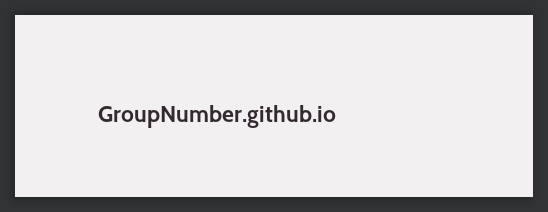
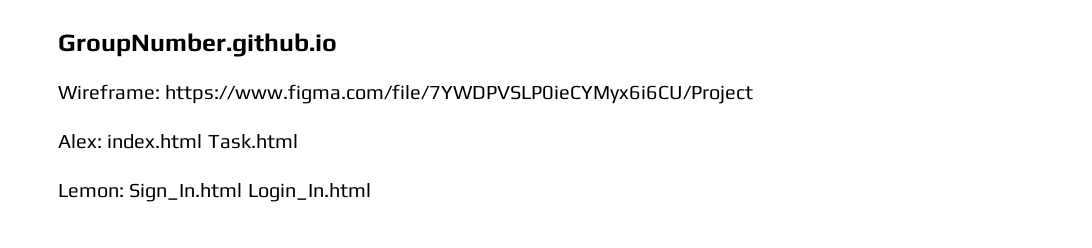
+ Wireframe: https://www.figma.com/file/7YWDPVSLP0ieCYMyx6i6CU/Project
+ Alex: index.html Task.html
+ Lemon: Sign_In.html Login_In.html

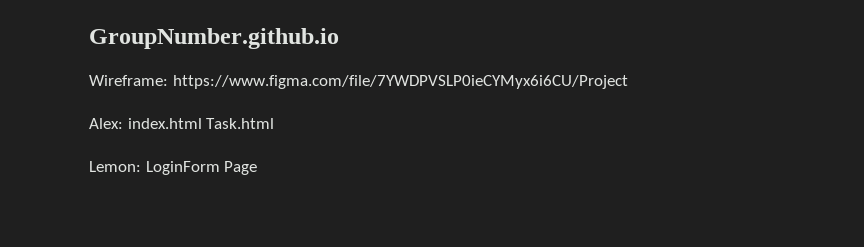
- Lemon: Sign_In.html Login_In.html
+ Lemon: LoginForm Page

